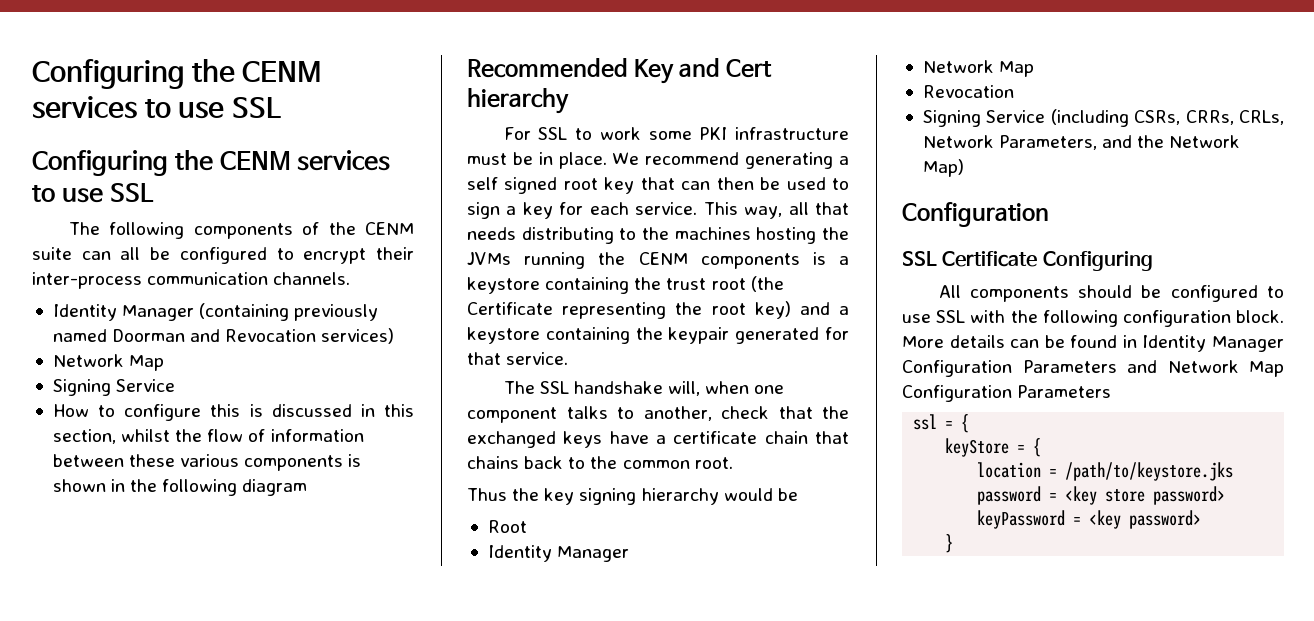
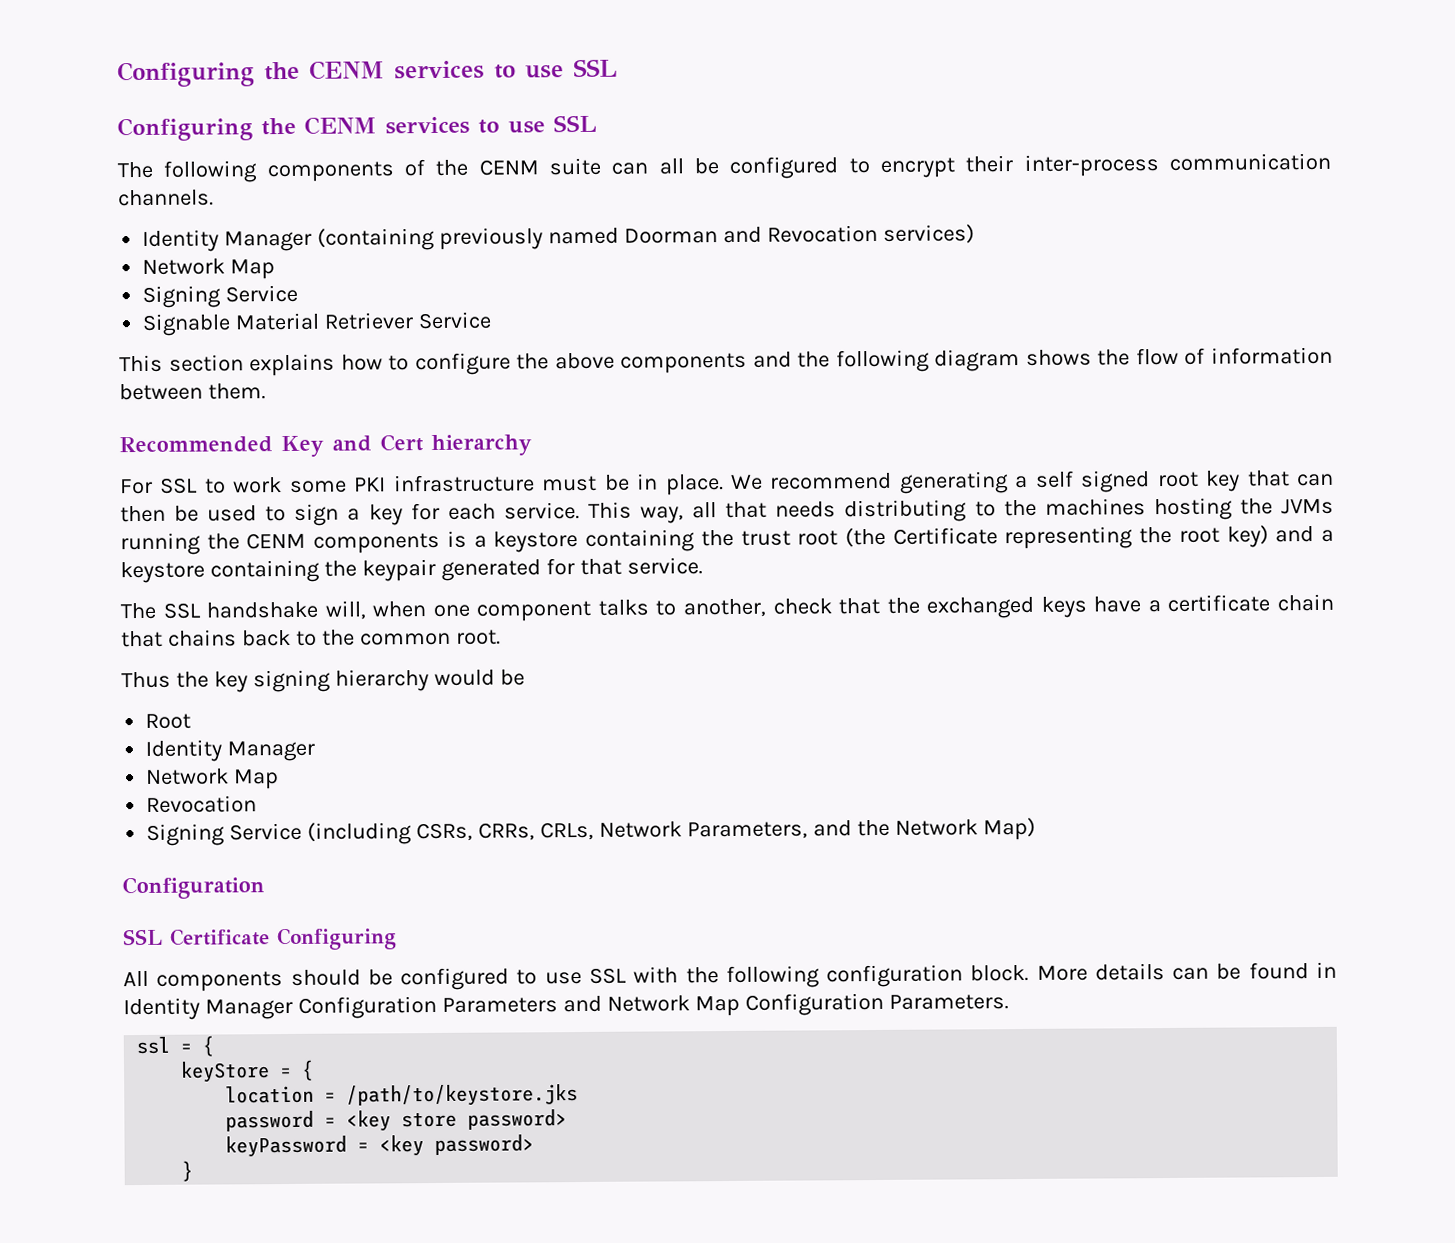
- How to configure this is discussed in this section, whilst the flow of information between these various components is shown in the following diagram
+ Signable Material Retriever Service
+ This section explains how to configure the above components and the following diagram shows the flow of information between them.
- More details can be found in Identity Manager Configuration Parameters and Network Map Configuration Parameters
+ More details can be found in Identity Manager Configuration Parameters and Network Map Configuration Parameters.

